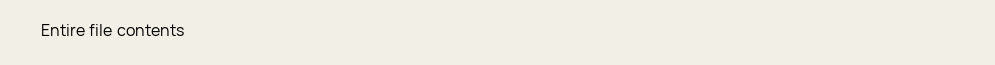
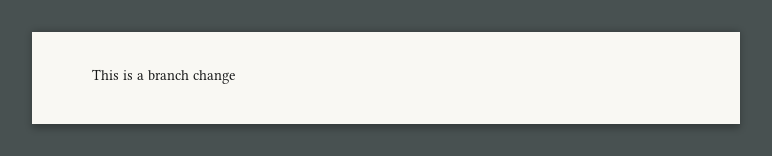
- Entire file contents
+ This is a branch change

